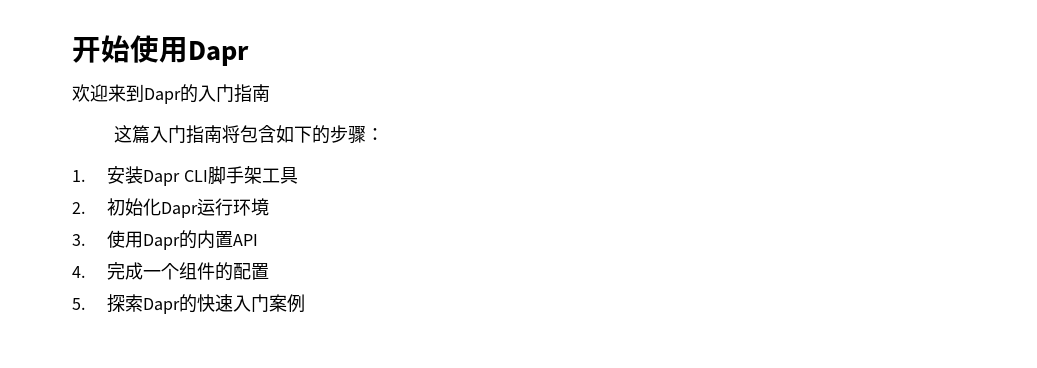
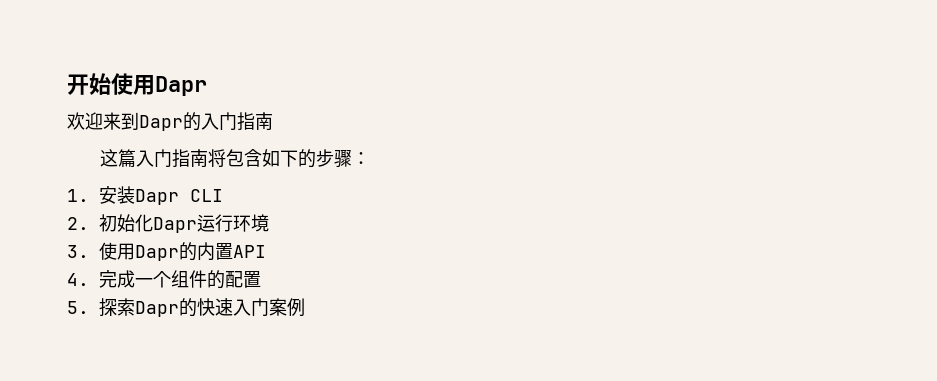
- 1.安装Dapr CLI脚手架工具
+ 1.安装Dapr CLI

